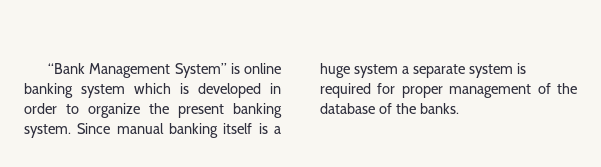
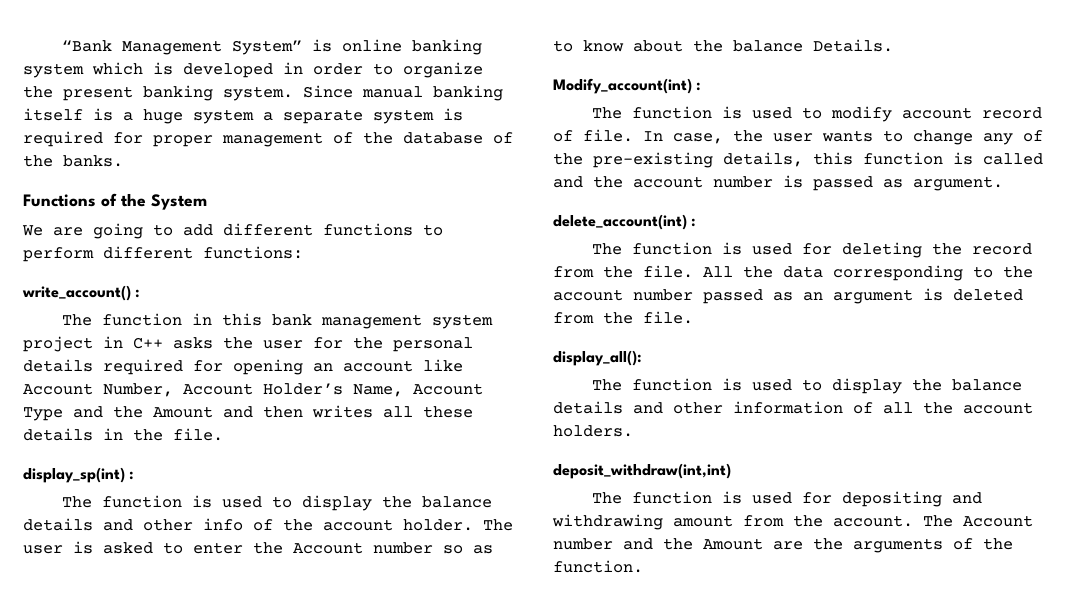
+ Functions of the System
+ We are going to add different functions to perform different functions:
+ write_account() :
+ The function in this bank management system project in C++ asks the user for the personal details required for opening an account like Account Number, Account Holder’s Name, Account Type and the Amount and then writes all these details in the file.
+ display_sp(int) :
+ The function is used to display the balance details and other info of the account holder. The user is asked to enter the Account number so as to know about the balance Details.
+ Modify_account(int) :
+ The function is used to modify account record of file. In case, the user wants to change any of the pre-existing details, this function is called and the account number is passed as argument.
+ delete_account(int) :
+ The function is used for deleting the record from the file. All the data corresponding to the account number passed as an argument is deleted from the file.
+ display_all():
+ The function is used to display the balance details and other information of all the account holders.
+ deposit_withdraw(int,int)
+ The function is used for depositing and withdrawing amount from the account. The Account number and the Amount are the arguments of the function.

